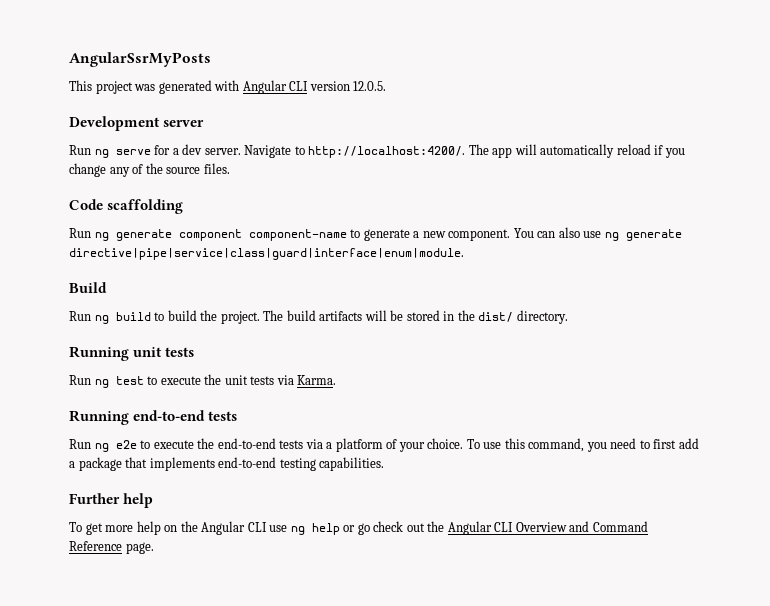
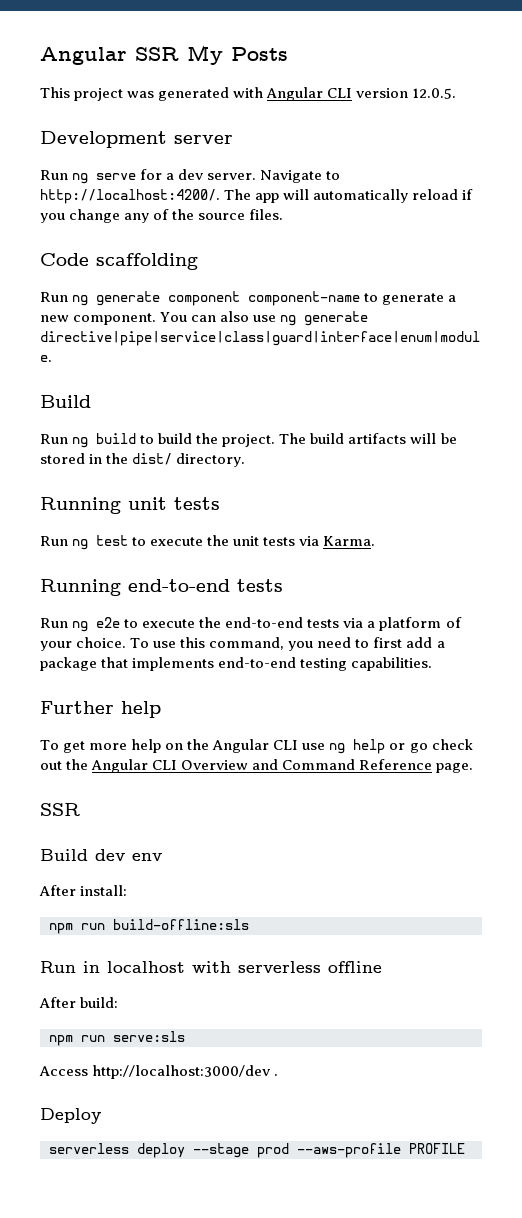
- AngularSsrMyPosts
+ Angular SSR My Posts
  To get more help on the Angular CLI use ng help or go check out the Angular CLI Overview and Command Reference page.
+ SSR
+ Build dev env
+ After install:
+ npm run build-offline:sls
+ Run in localhost with serverless offline
+ After build:
+ npm run serve:sls
+ Access http://localhost:3000/dev .
+ Deploy
+ serverless deploy --stage prod --aws-profile PROFILE

